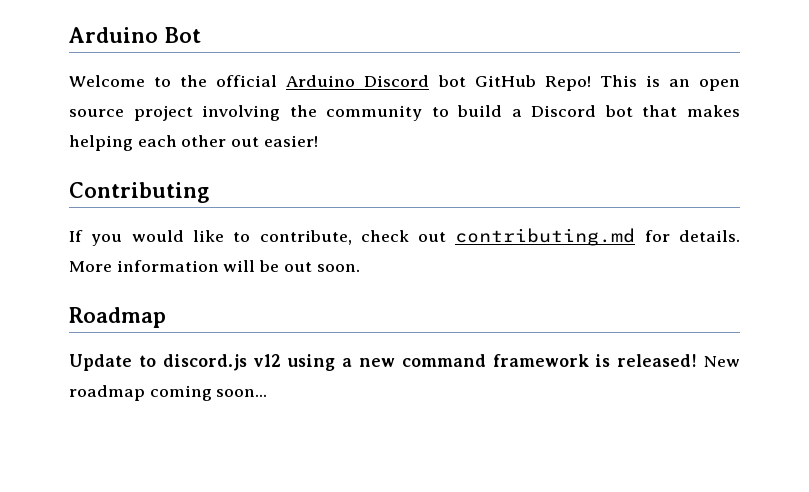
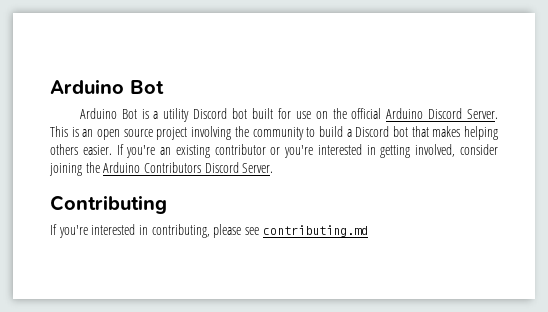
- Welcome to the official Arduino Discord bot GitHub Repo!
+ Arduino Bot is a utility Discord bot built for use on the official Arduino Discord Server.
- This is an open source project involving the community to build a Discord bot that makes helping each other out easier!
+ This is an open source project involving the community to build a Discord bot that makes helping others easier. If you're an existing contributor or you're interested in getting involved, consider joining the Arduino Contributors Discord Server.
  Contributing
- If you would like to contribute, check out contributing.md for details. More information will be out soon.
- Roadmap
- Update to discord.js v12 using a new command framework is released! New roadmap coming soon...
+ If you're interested in contributing, please see contributing.md

